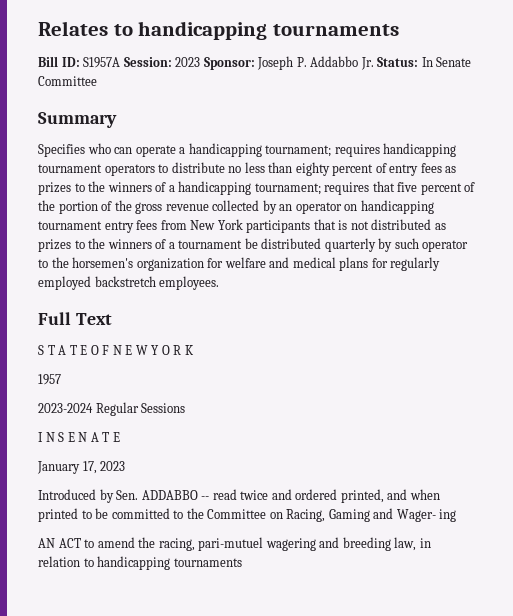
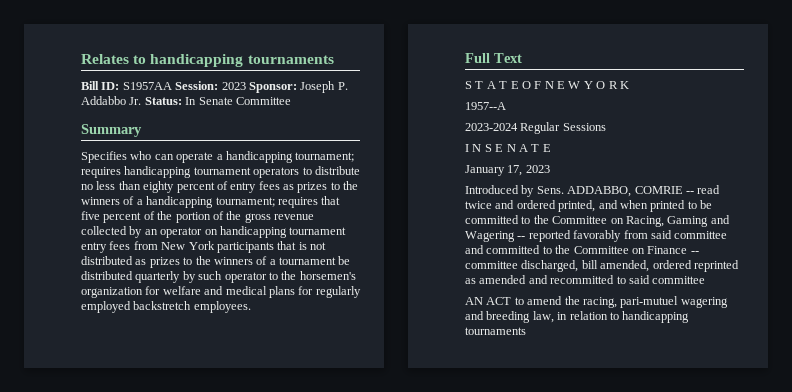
- Bill ID: S1957A Session: 2023 Sponsor: Joseph P. Addabbo Jr. Status: In Senate Committee
+ Bill ID: S1957AA Session: 2023 Sponsor: Joseph P. Addabbo Jr. Status: In Senate Committee
- 1957
+ 1957--A
- Introduced by Sen. ADDABBO -- read twice and ordered printed, and when printed to be committed to the Committee on Racing, Gaming and Wager- ing
+ Introduced by Sens. ADDABBO, COMRIE -- read twice and ordered printed, and when printed to be committed to the Committee on Racing, Gaming and Wagering -- reported favorably from said committee and committed to the Committee on Finance -- committee discharged, bill amended, ordered reprinted as amended and recommitted to said committee

